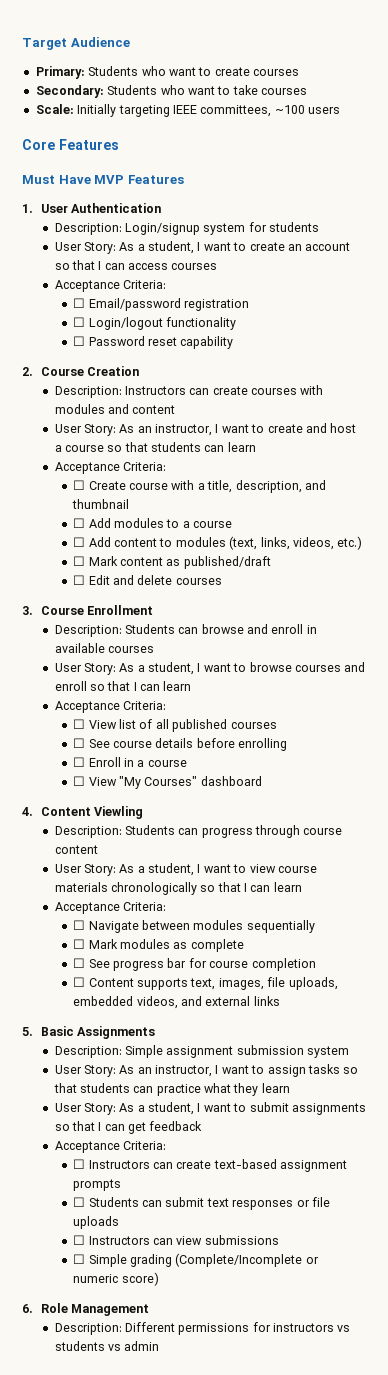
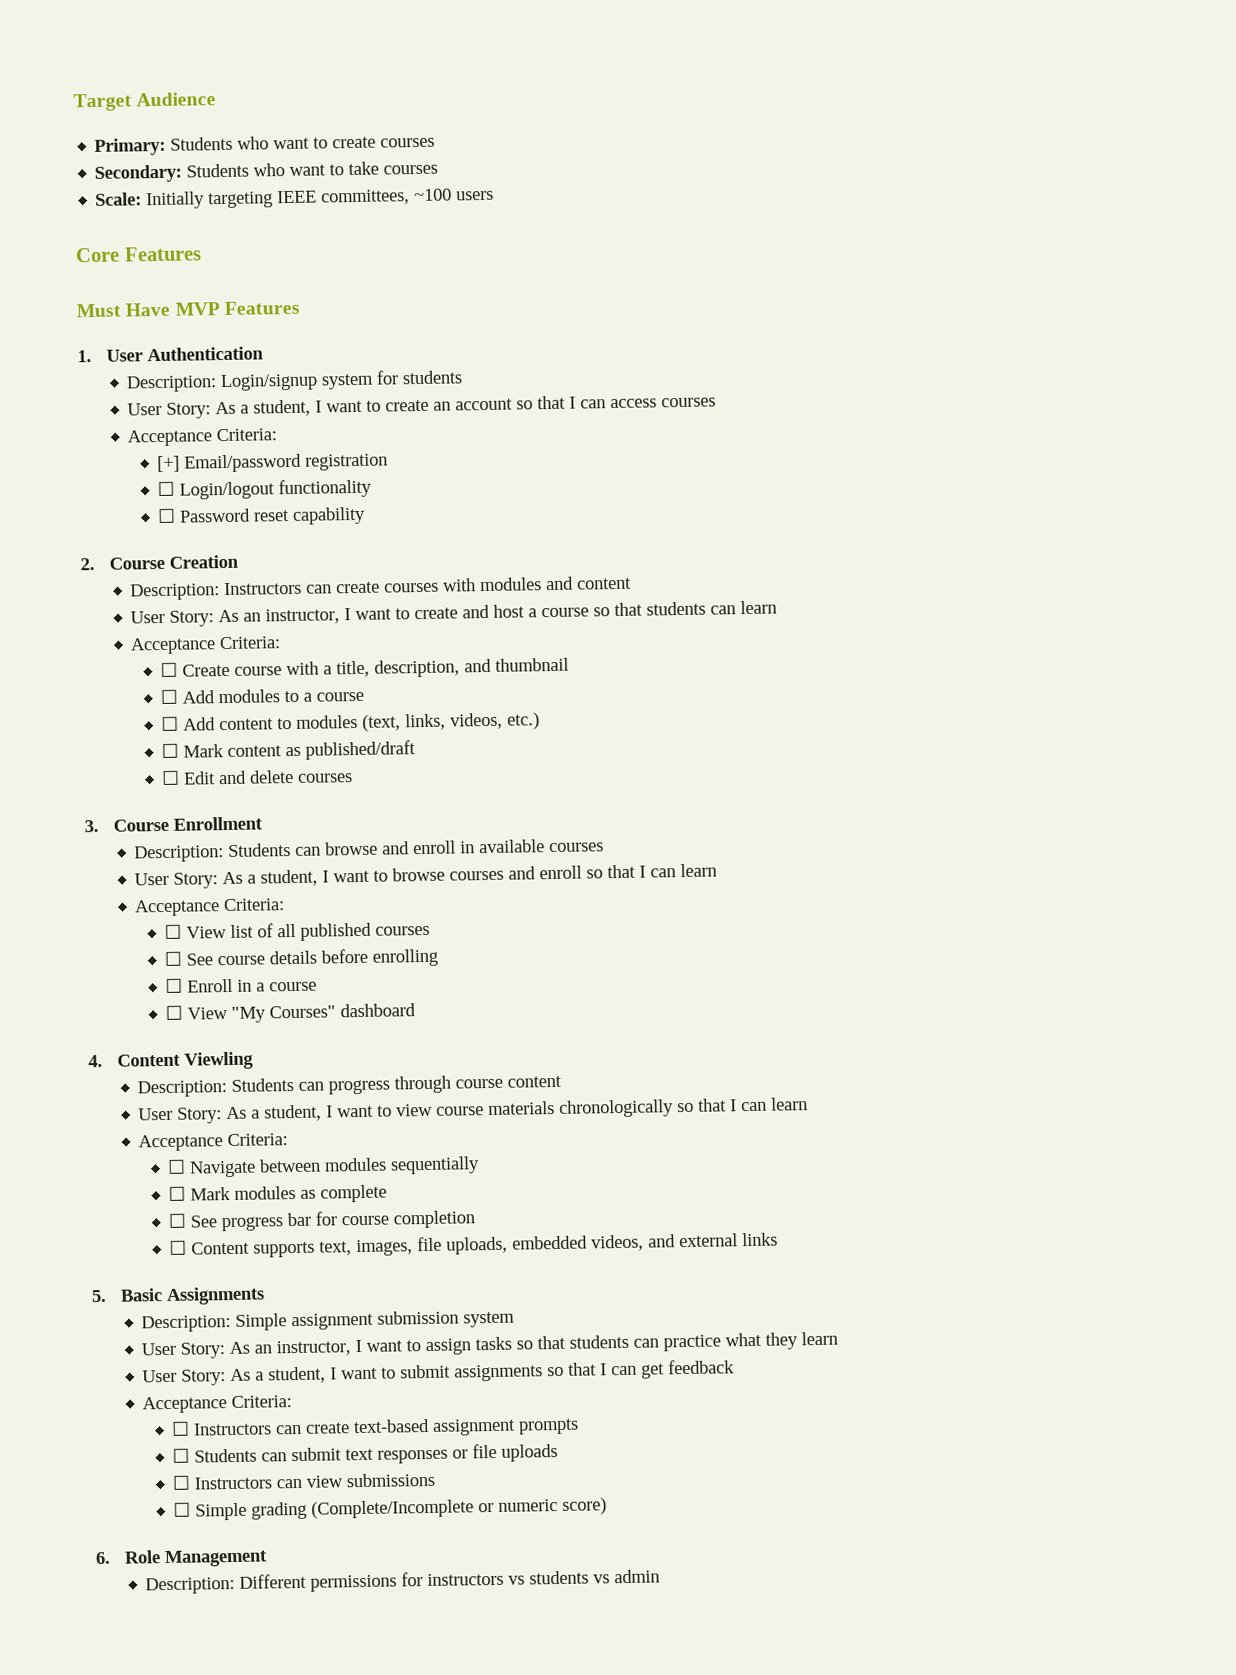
- ☐ Email/password registration
+ [+] Email/password registration

